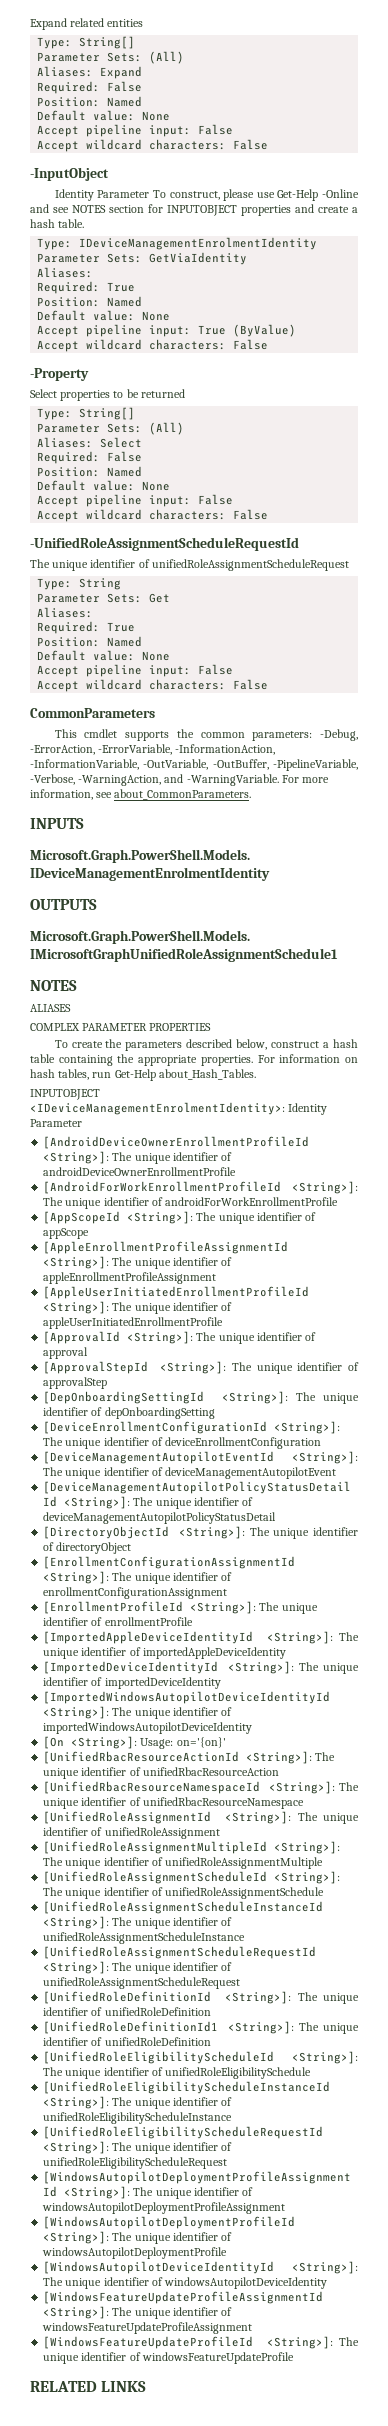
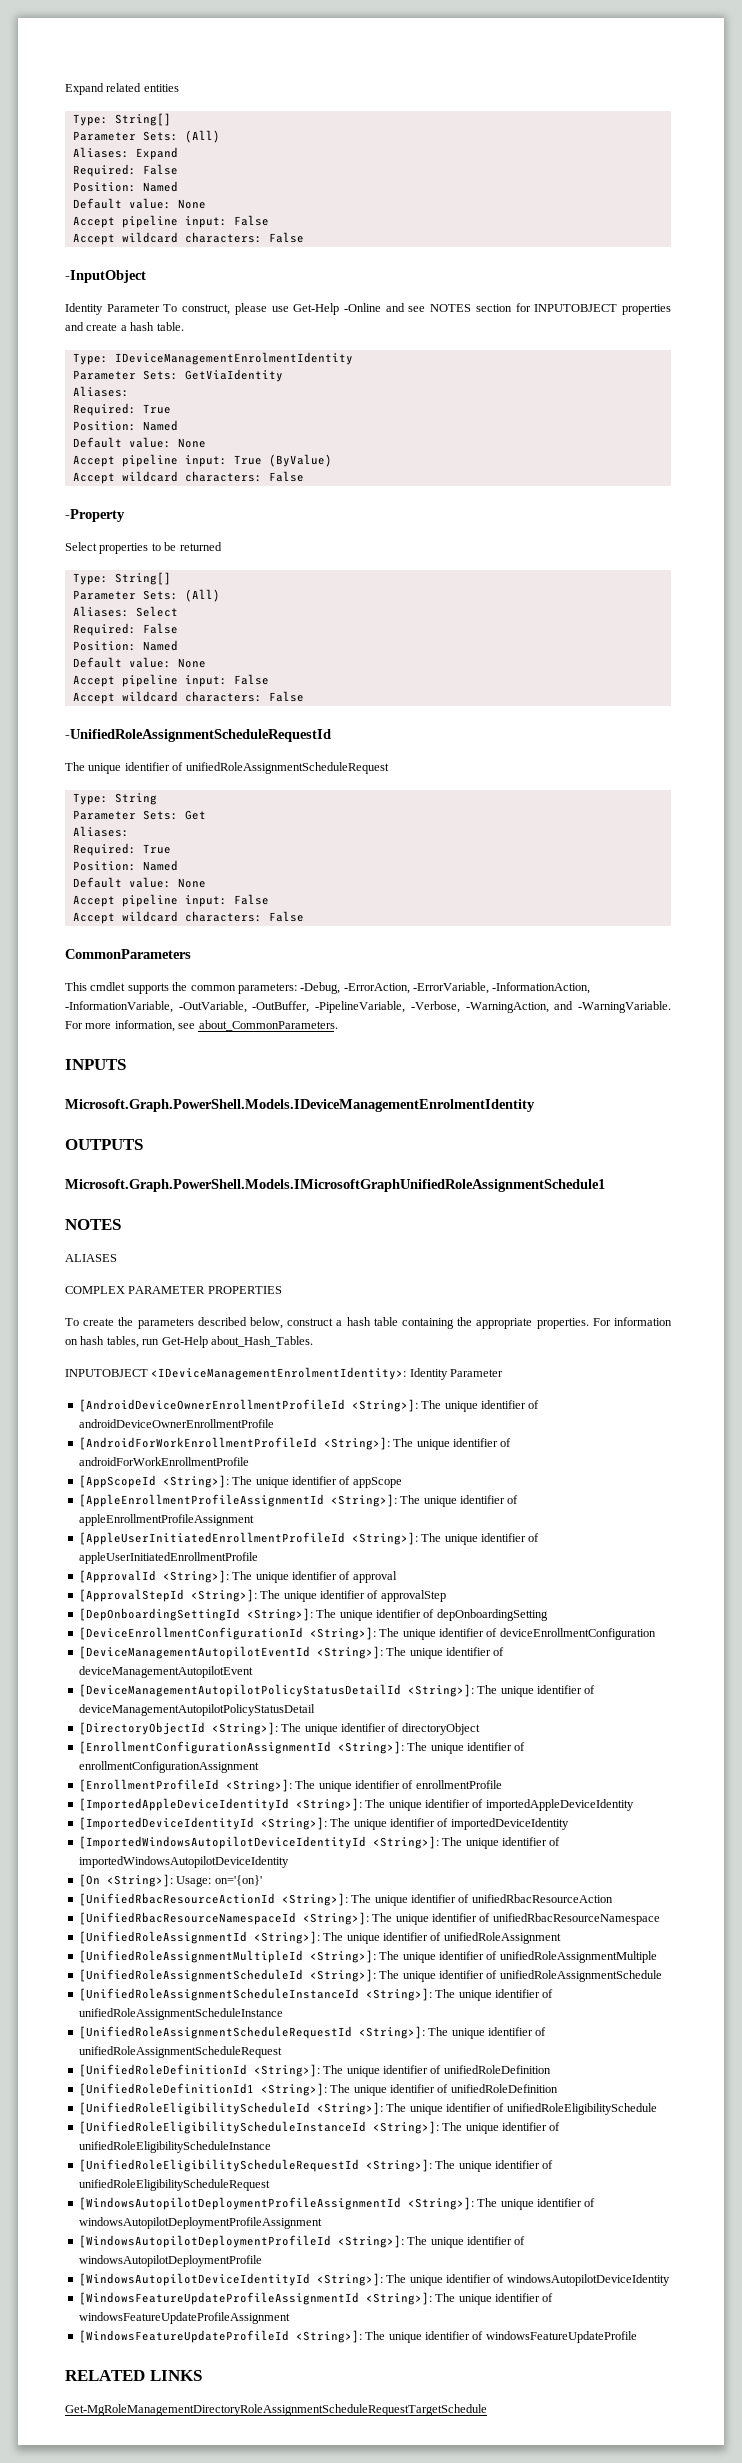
+ Get-MgRoleManagementDirectoryRoleAssignmentScheduleRequestTargetSchedule

